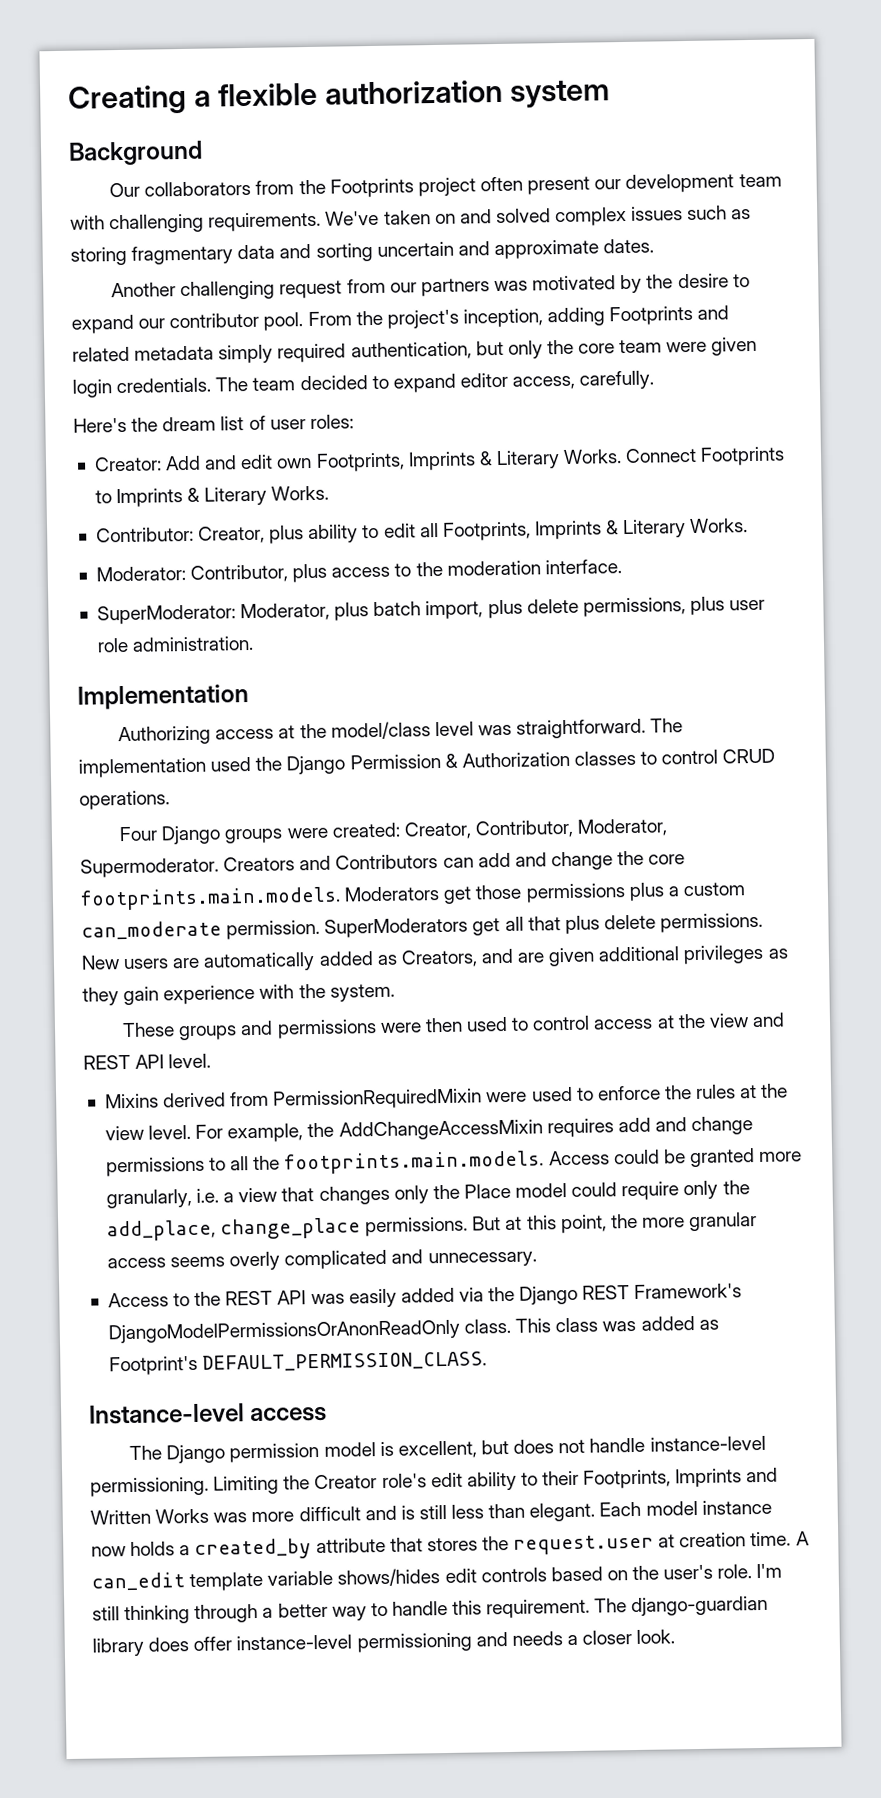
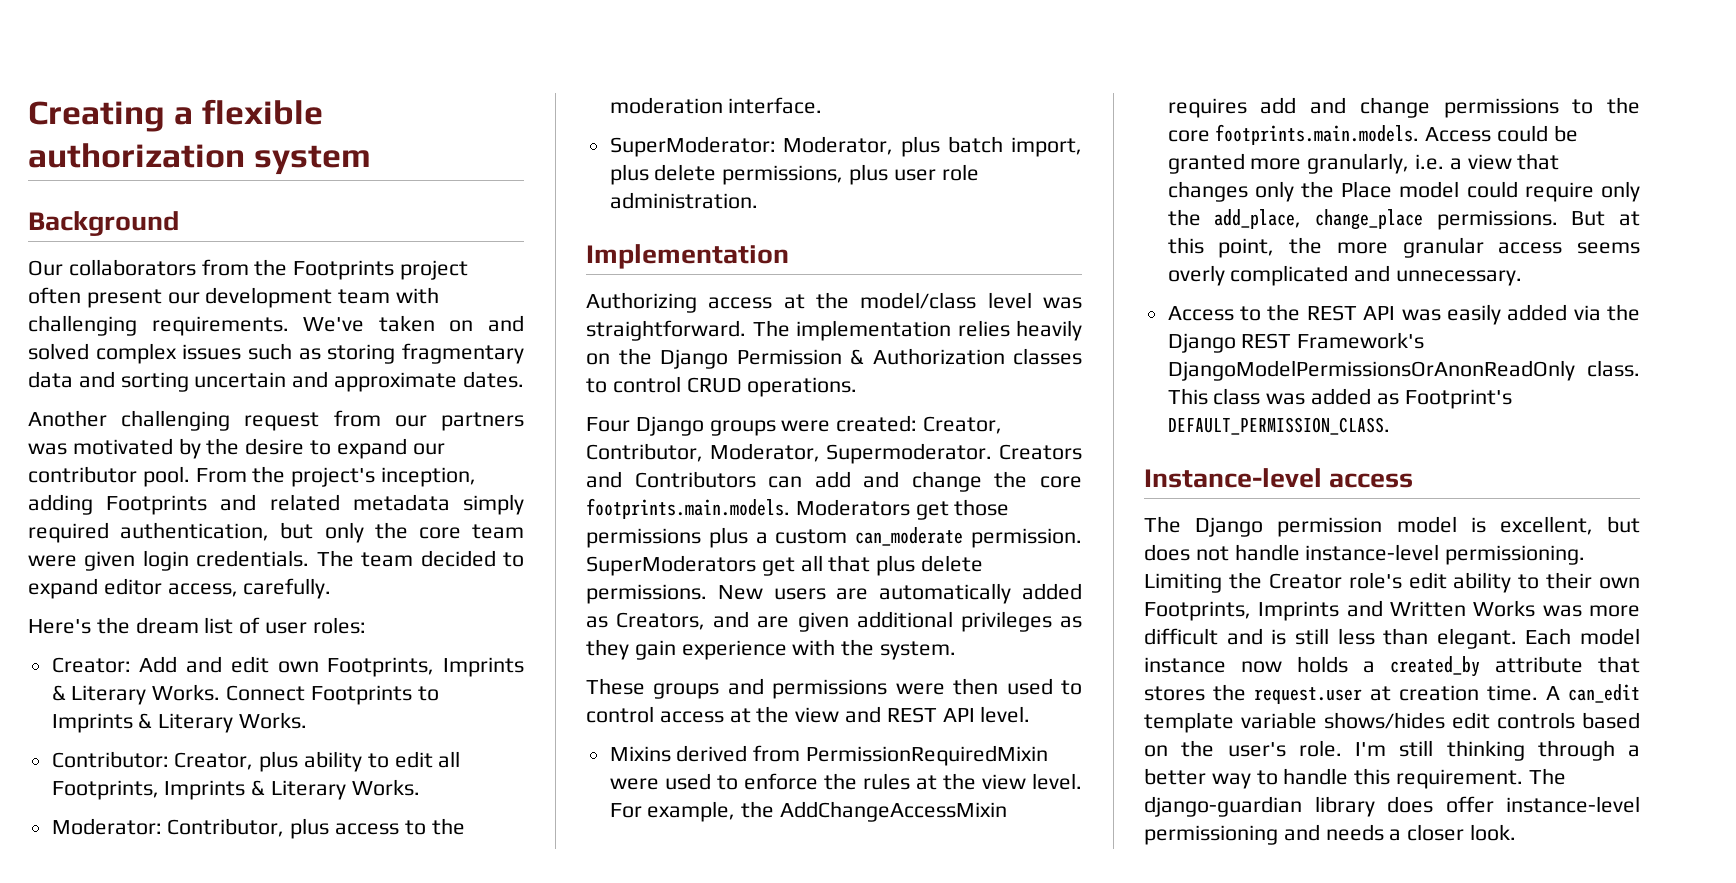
- The implementation used the Django Permission & Authorization classes to control CRUD operations.
+ The implementation relies heavily on the Django Permission & Authorization classes to control CRUD operations.
- For example, the AddChangeAccessMixin requires add and change permissions to all the footprints.main.models. Access could be granted more granularly, i.e. a view that changes only the Place model could require only the add_place, change_place permissions.
+ For example, the AddChangeAccessMixin requires add and change permissions to the core footprints.main.models. Access could be granted more granularly, i.e. a view that changes only the Place model could require only the add_place, change_place permissions.
- Limiting the Creator role's edit ability to their Footprints, Imprints and Written Works was more difficult and is still less than elegant.
+ Limiting the Creator role's edit ability to their own Footprints, Imprints and Written Works was more difficult and is still less than elegant.

